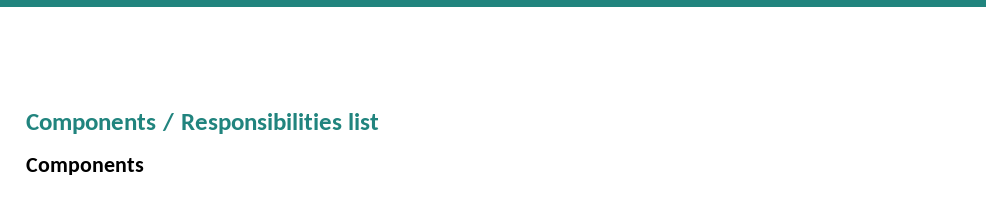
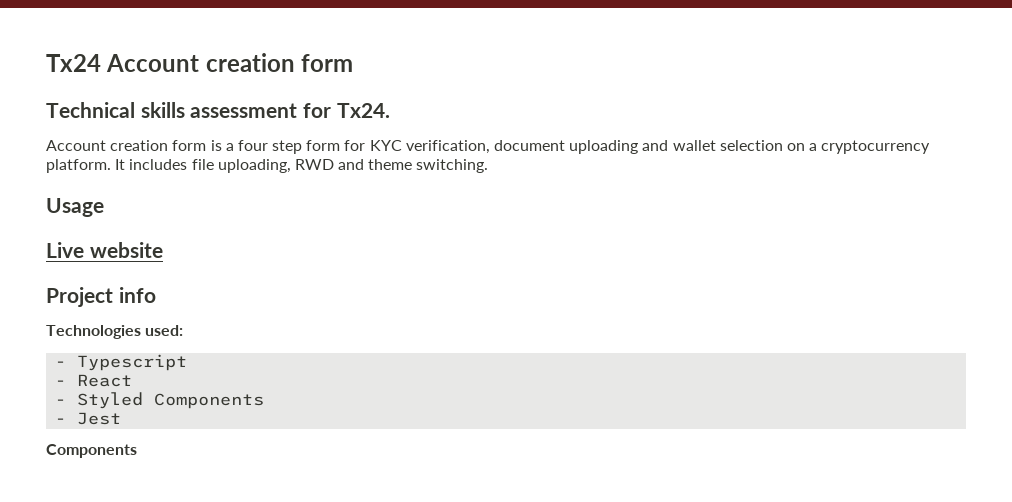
- Components / Responsibilities list
+ Tx24 Account creation form
+ Technical skills assessment for Tx24.
+ Account creation form is a four step form for KYC verification, document uploading and wallet selection on a cryptocurrency platform. It includes file uploading, RWD and theme switching.
+ Usage
+ Live website
+ Project info
+ Technologies used:
+ - Typescript
+ - React
+ - Styled Components
+ - Jest

